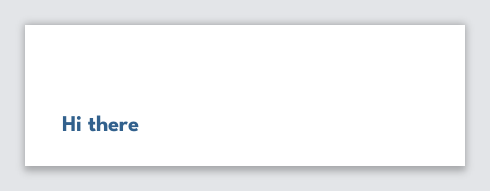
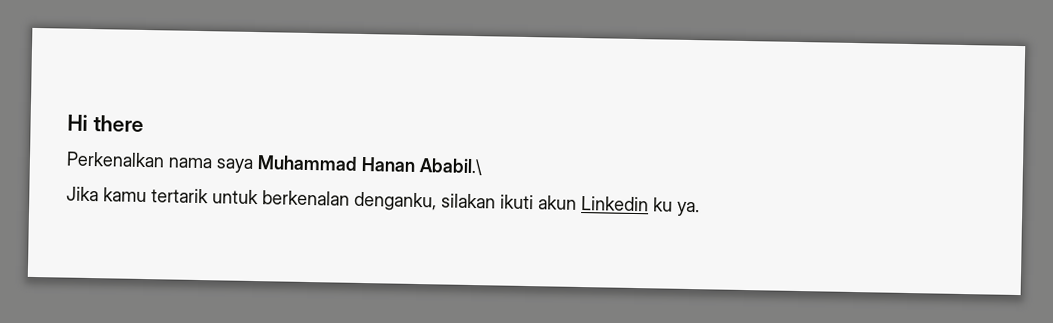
+ Perkenalkan nama saya Muhammad Hanan Ababil.\
+ Jika kamu tertarik untuk berkenalan denganku, silakan ikuti akun Linkedin ku ya.

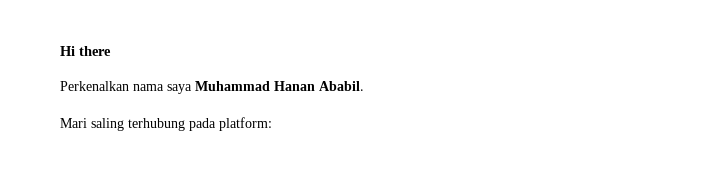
- Perkenalkan nama saya Muhammad Hanan Ababil.\
- Jika kamu tertarik untuk berkenalan denganku, silakan ikuti akun Linkedin ku ya.
+ Perkenalkan nama saya Muhammad Hanan Ababil.
+ Mari saling terhubung pada platform:

